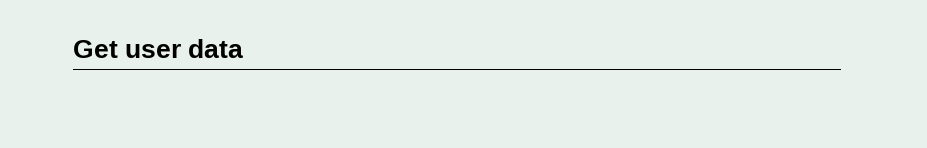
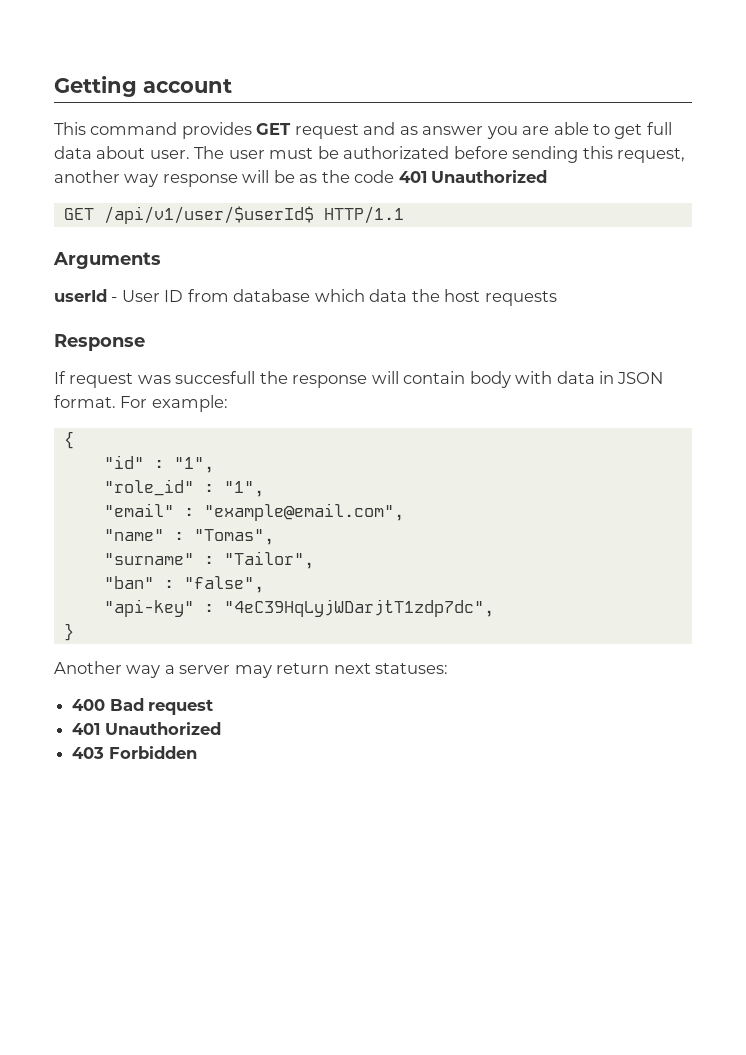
- Get user data
+ Getting account
+ This command provides GET request and as answer you are able to get full data about user. The user must be authorizated before sending this request, another way response will be as the code 401 Unauthorized
+ GET /api/v1/user/$userId$ HTTP/1.1
+ Arguments
+ userId - User ID from database which data the host requests
+ Response
+ If request was succesfull the response will contain body with data in JSON format. For example:
+ {
+ "id" : "1",
+ "role_id" : "1",
+ "email" : "example@email.com",
+ "name" : "Tomas",
+ "surname" : "Tailor",
+ "ban" : "false",
+ "api-key" : "4eC39HqLyjWDarjtT1zdp7dc",
+ }
+ Another way a server may return next statuses:
+ 400 Bad request
+ 401 Unauthorized
+ 403 Forbidden

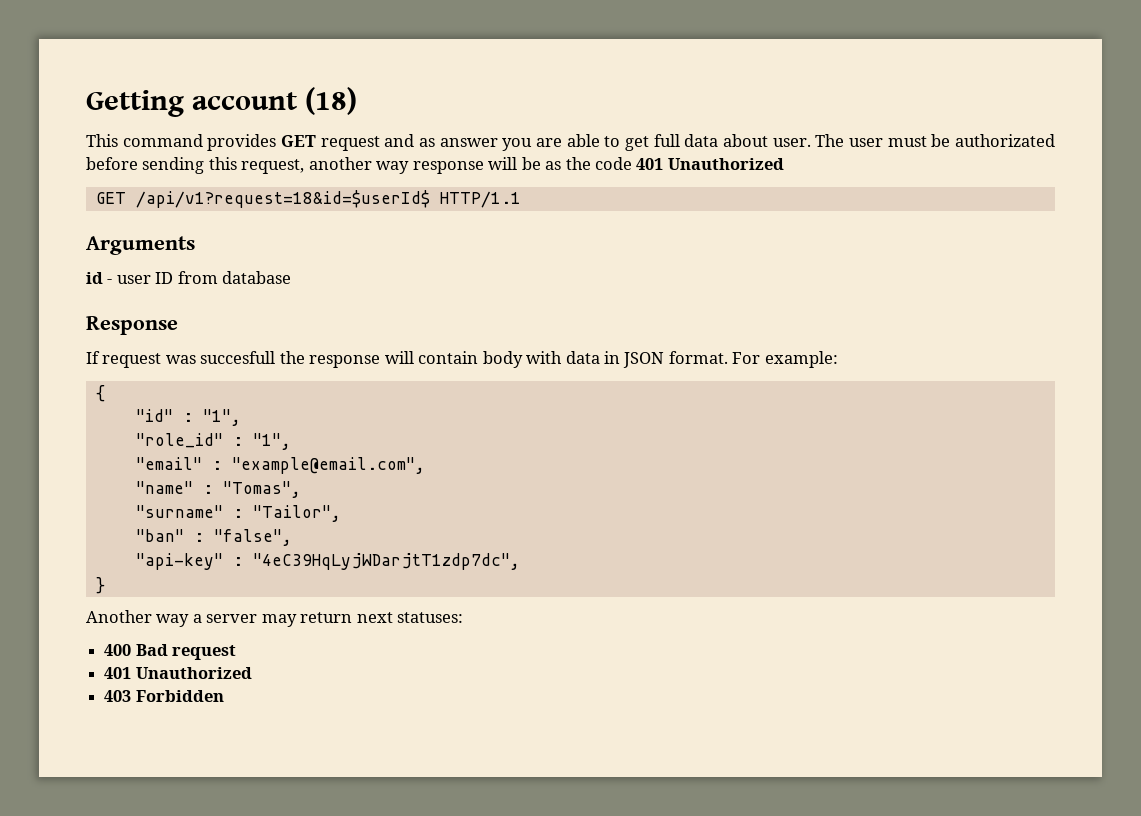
- Getting account
+ Getting account (18)
- GET /api/v1/user/$userId$ HTTP/1.1
+ GET /api/v1?request=18&id=$userId$ HTTP/1.1
- userId - User ID from database which data the host requests
+ id - user ID from database

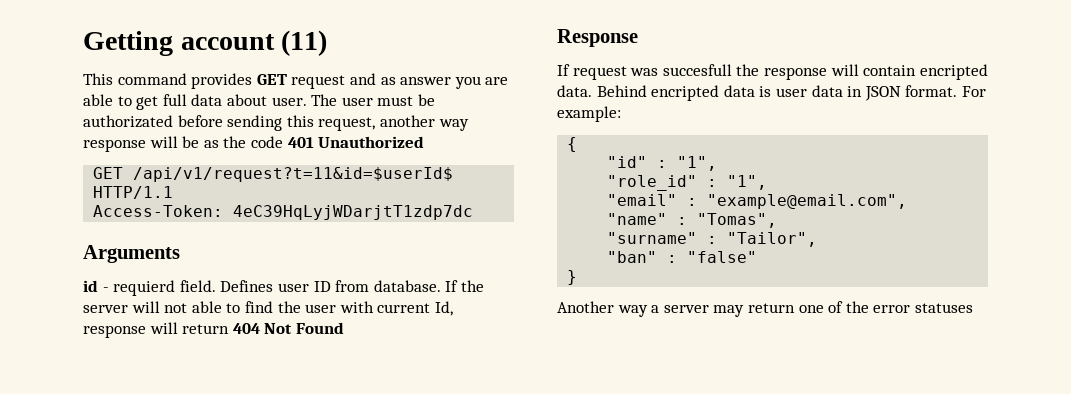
- Getting account (18)
+ Getting account (11)
- GET /api/v1?request=18&id=$userId$ HTTP/1.1
+ GET /api/v1/request?t=11&id=$userId$ HTTP/1.1
+ Access-Token: 4eC39HqLyjWDarjtT1zdp7dc
- id - user ID from database
+ id - requierd field. Defines user ID from database. If the server will not able to find the user with current Id, response will return 404 Not Found
- If request was succesfull the response will contain body with data in JSON format.
+ If request was succesfull the response will contain encripted data. Behind encripted data is user data in JSON format.
- "ban" : "false",
- "api-key" : "4eC39HqLyjWDarjtT1zdp7dc",
+ "ban" : "false"
- Another way a server may return next statuses:
- 400 Bad request
- 401 Unauthorized
- 403 Forbidden
+ Another way a server may return one of the error statuses

